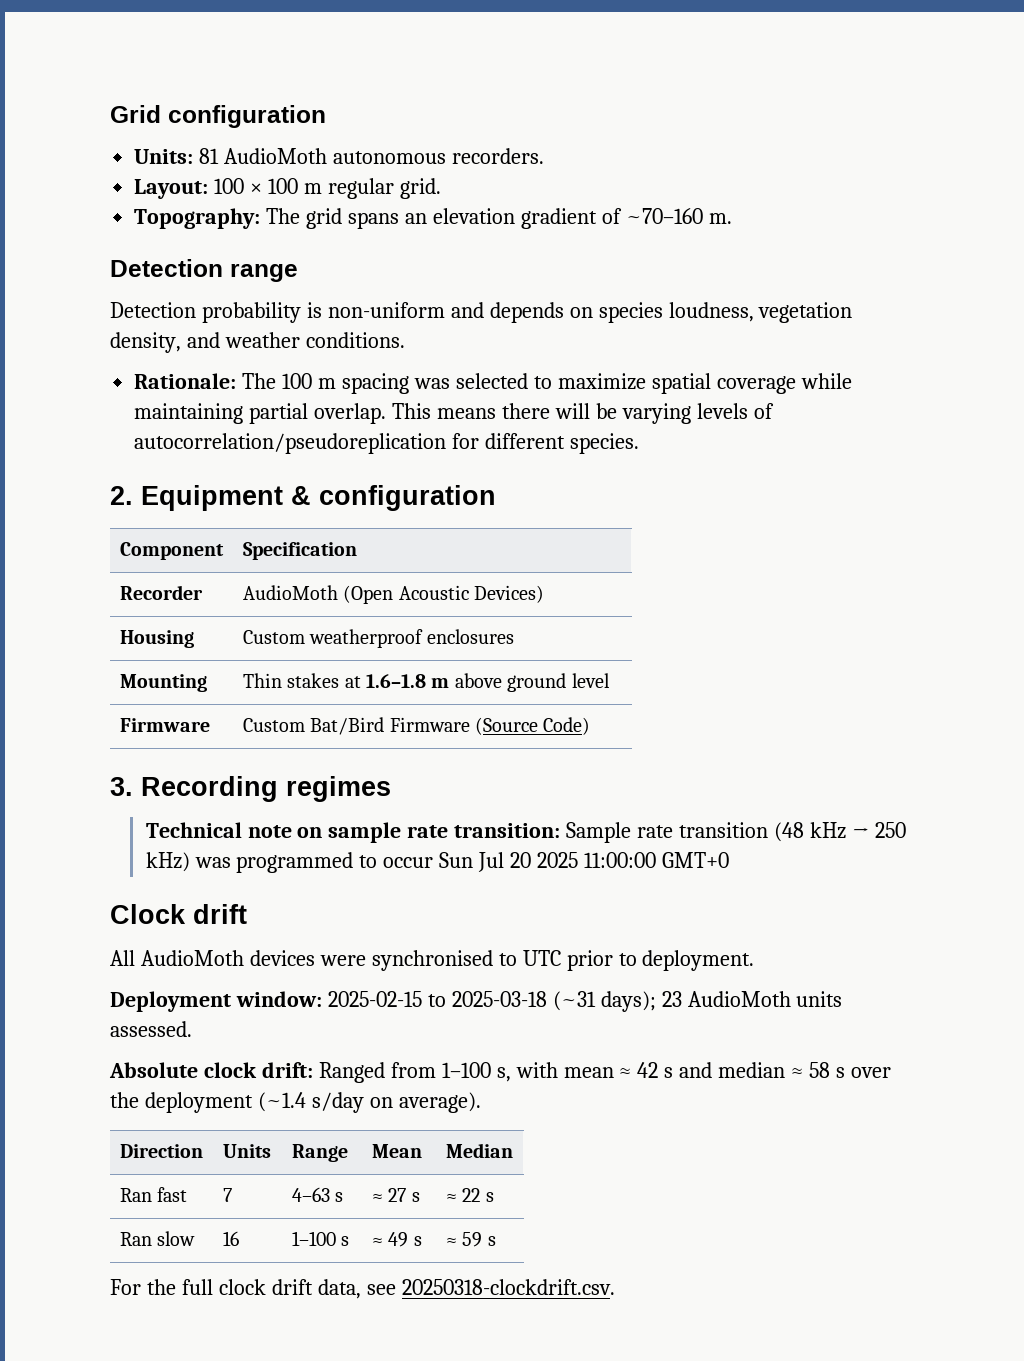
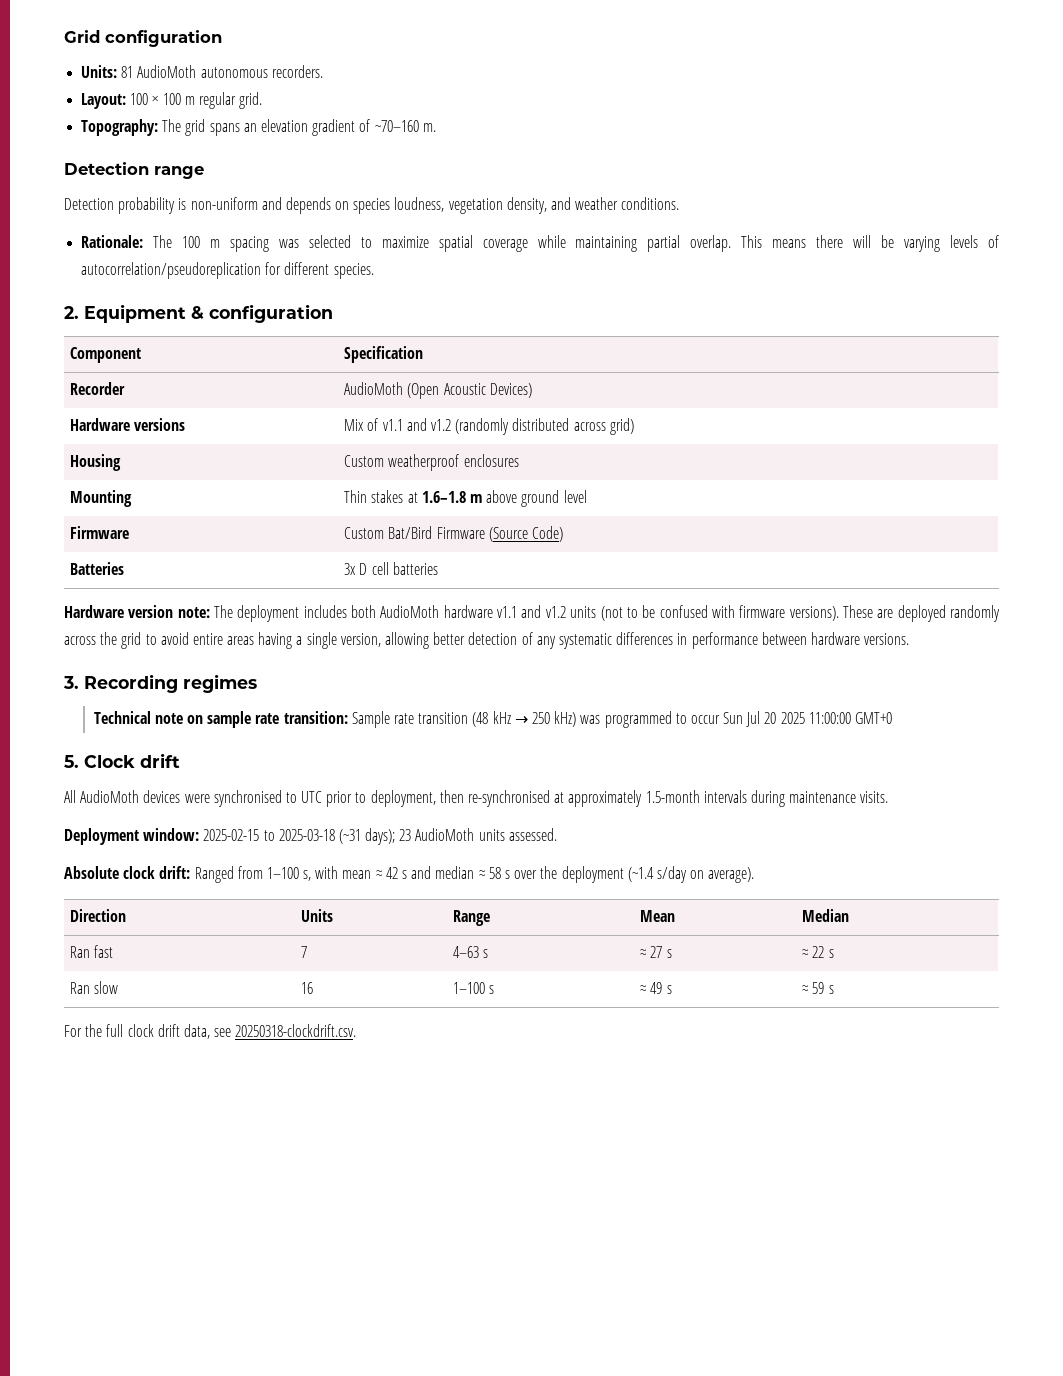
+ Hardware versions | Mix of v1.1 and v1.2 (randomly distributed across grid)
+ Batteries | 3x D cell batteries
+ Hardware version note: The deployment includes both AudioMoth hardware v1.1 and v1.2 units (not to be confused with firmware versions). These are deployed randomly across the grid to avoid entire areas having a single version, allowing better detection of any systematic differences in performance between hardware versions.
- Clock drift
+ 5. Clock drift
- All AudioMoth devices were synchronised to UTC prior to deployment.
+ All AudioMoth devices were synchronised to UTC prior to deployment, then re-synchronised at approximately 1.5-month intervals during maintenance visits.

